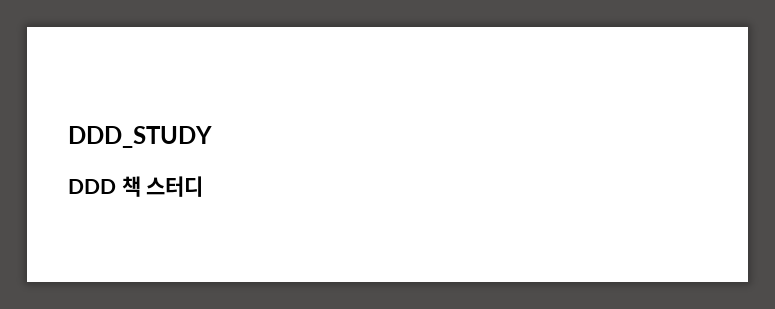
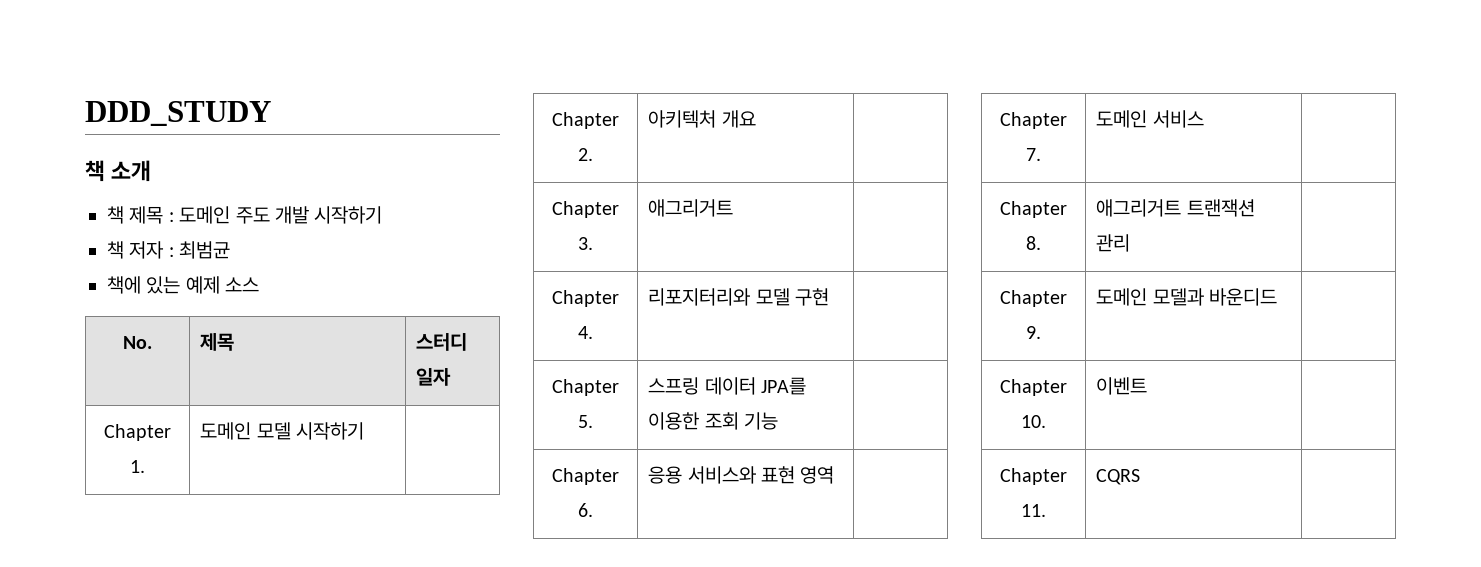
- DDD 책 스터디
+ 책 소개
+ 책 제목 : 도메인 주도 개발 시작하기
+ 책 저자 : 최범균
+ 책에 있는 예제 소스
+ No. | 제목 | 스터디 일자
+ Chapter 1. | 도메인 모델 시작하기 |
+ Chapter 2. | 아키텍처 개요 |
+ Chapter 3. | 애그리거트 |
+ Chapter 4. | 리포지터리와 모델 구현 |
+ Chapter 5. | 스프링 데이터 JPA를 이용한 조회 기능 |
+ Chapter 6. | 응용 서비스와 표현 영역 |
+ Chapter 7. | 도메인 서비스 |
+ Chapter 8. | 애그리거트 트랜잭션 관리 |
+ Chapter 9. | 도메인 모델과 바운디드 |
+ Chapter 10. | 이벤트 |
+ Chapter 11. | CQRS |

